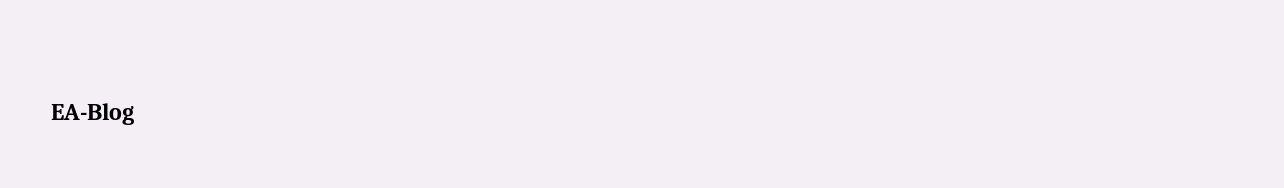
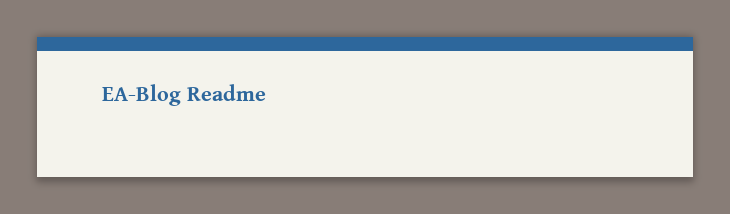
- EA-Blog
+ EA-Blog Readme

